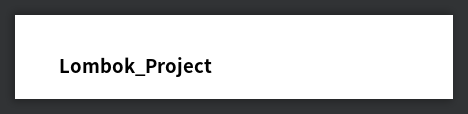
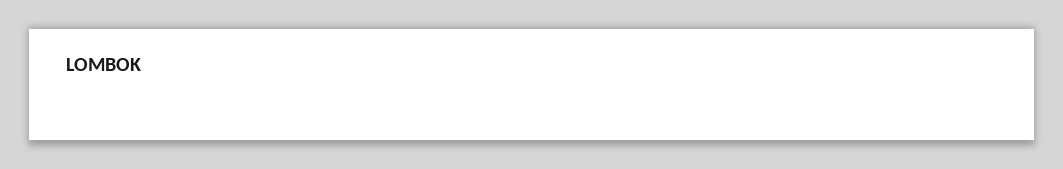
- Lombok_Project
+ LOMBOK

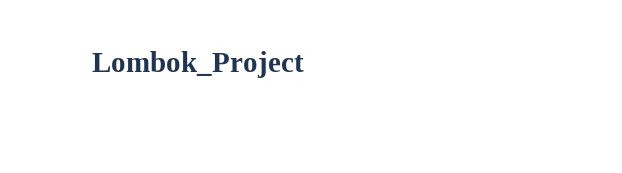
- LOMBOK
+ Lombok_Project

